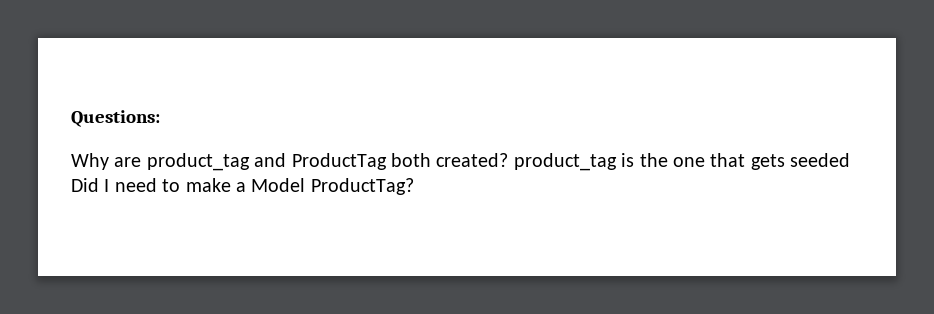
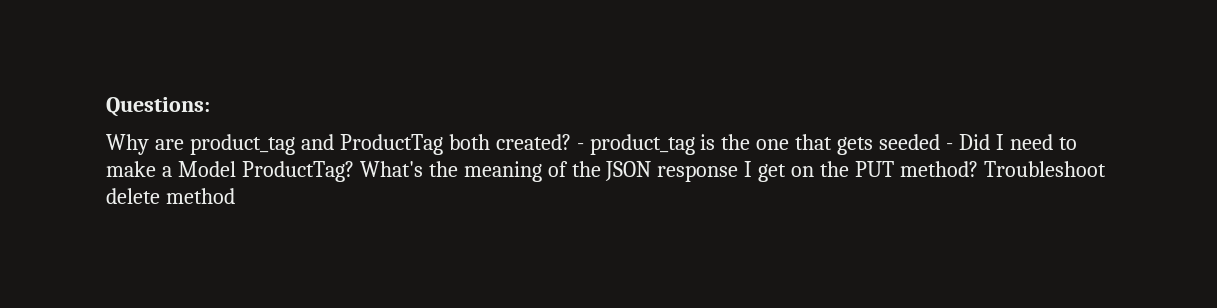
- Why are product_tag and ProductTag both created? product_tag is the one that gets seeded Did I need to make a Model ProductTag?
+ Why are product_tag and ProductTag both created? - product_tag is the one that gets seeded - Did I need to make a Model ProductTag?
+ What's the meaning of the JSON response I get on the PUT method? Troubleshoot delete method

